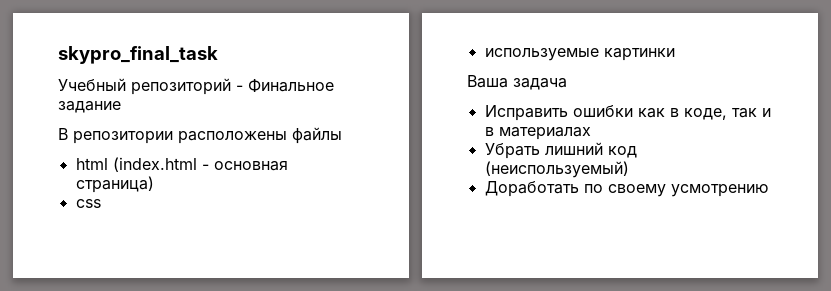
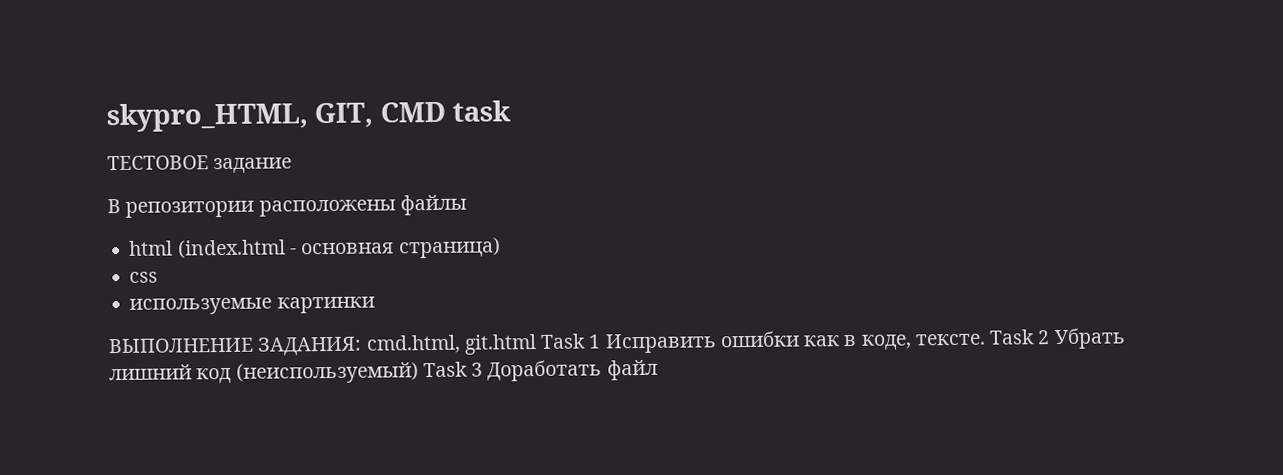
- skypro_final_task
- Учебный репозиторий - Финальное задание
+ skypro_HTML, GIT, CMD task
+ ТЕСТОВОЕ задание
- Ваша задача
- Исправить ошибки как в коде, так и в материалах
- Убрать лишний код (неиспользуемый)
- Доработать по своему усмотрению
+ ВЫПОЛНЕНИЕ ЗАДАНИЯ: cmd.html, git.html Task 1 Исправить ошибки как в коде, тексте. Task 2 Убрать лишний код (неиспользуемый) Task 3 Доработать файл

